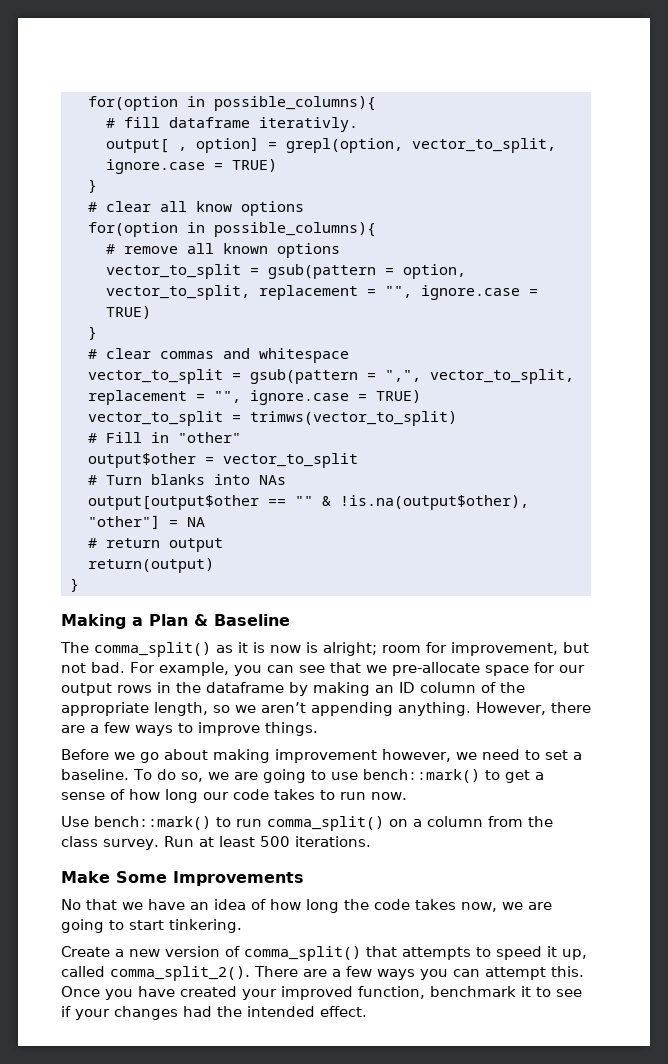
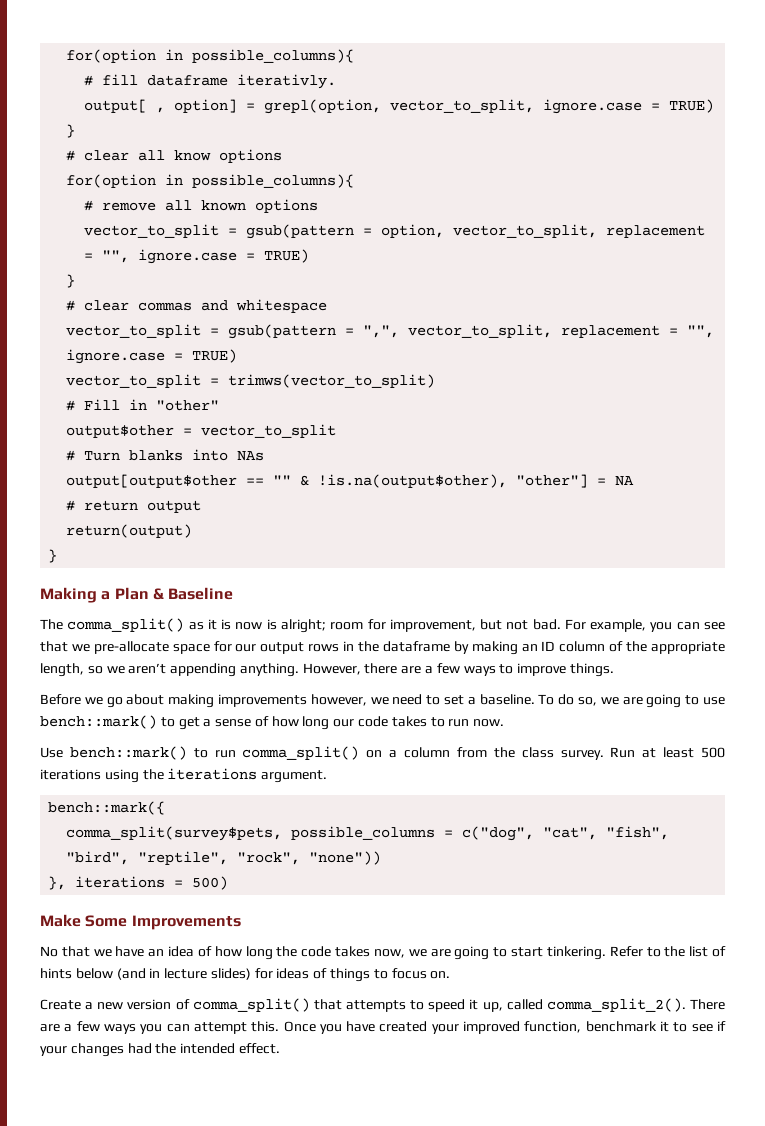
- Before we go about making improvement however, we need to set a baseline.
+ Before we go about making improvements however, we need to set a baseline.
- Run at least 500 iterations.
+ Run at least 500 iterations using the iterations argument.
+ bench::mark({
+ comma_split(survey$pets, possible_columns = c("dog", "cat", "fish", "bird", "reptile", "rock", "none"))
+ }, iterations = 500)
+ Refer to the list of hints below (and in lecture slides) for ideas of things to focus on.

